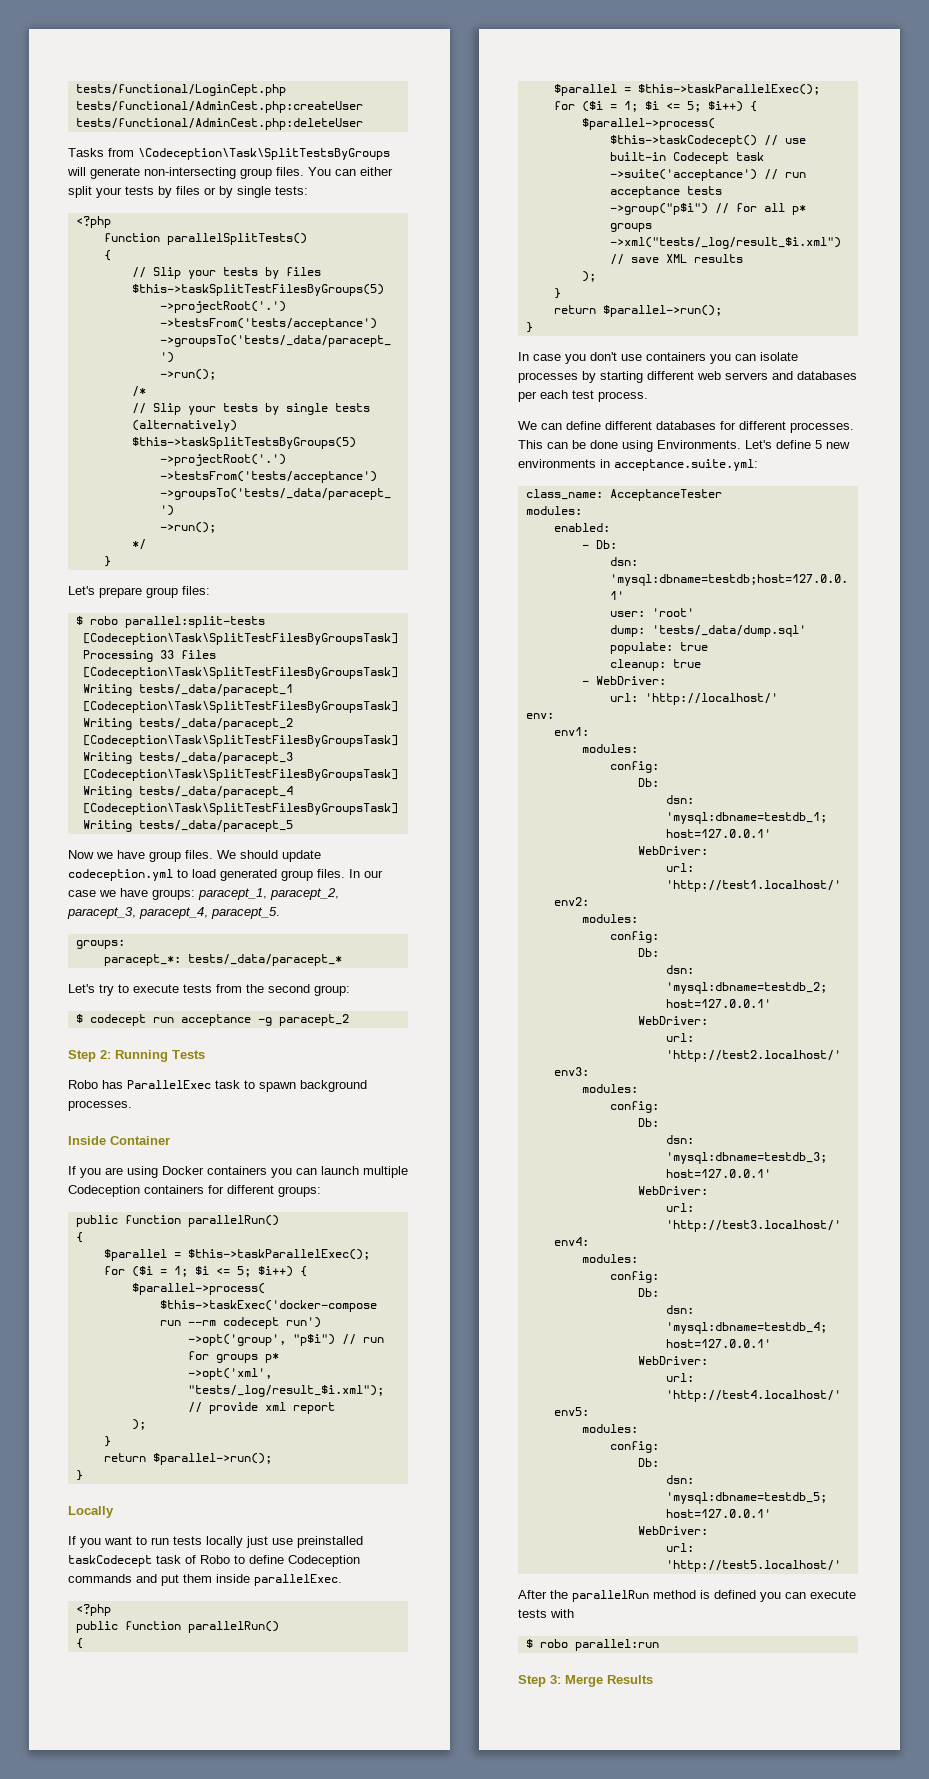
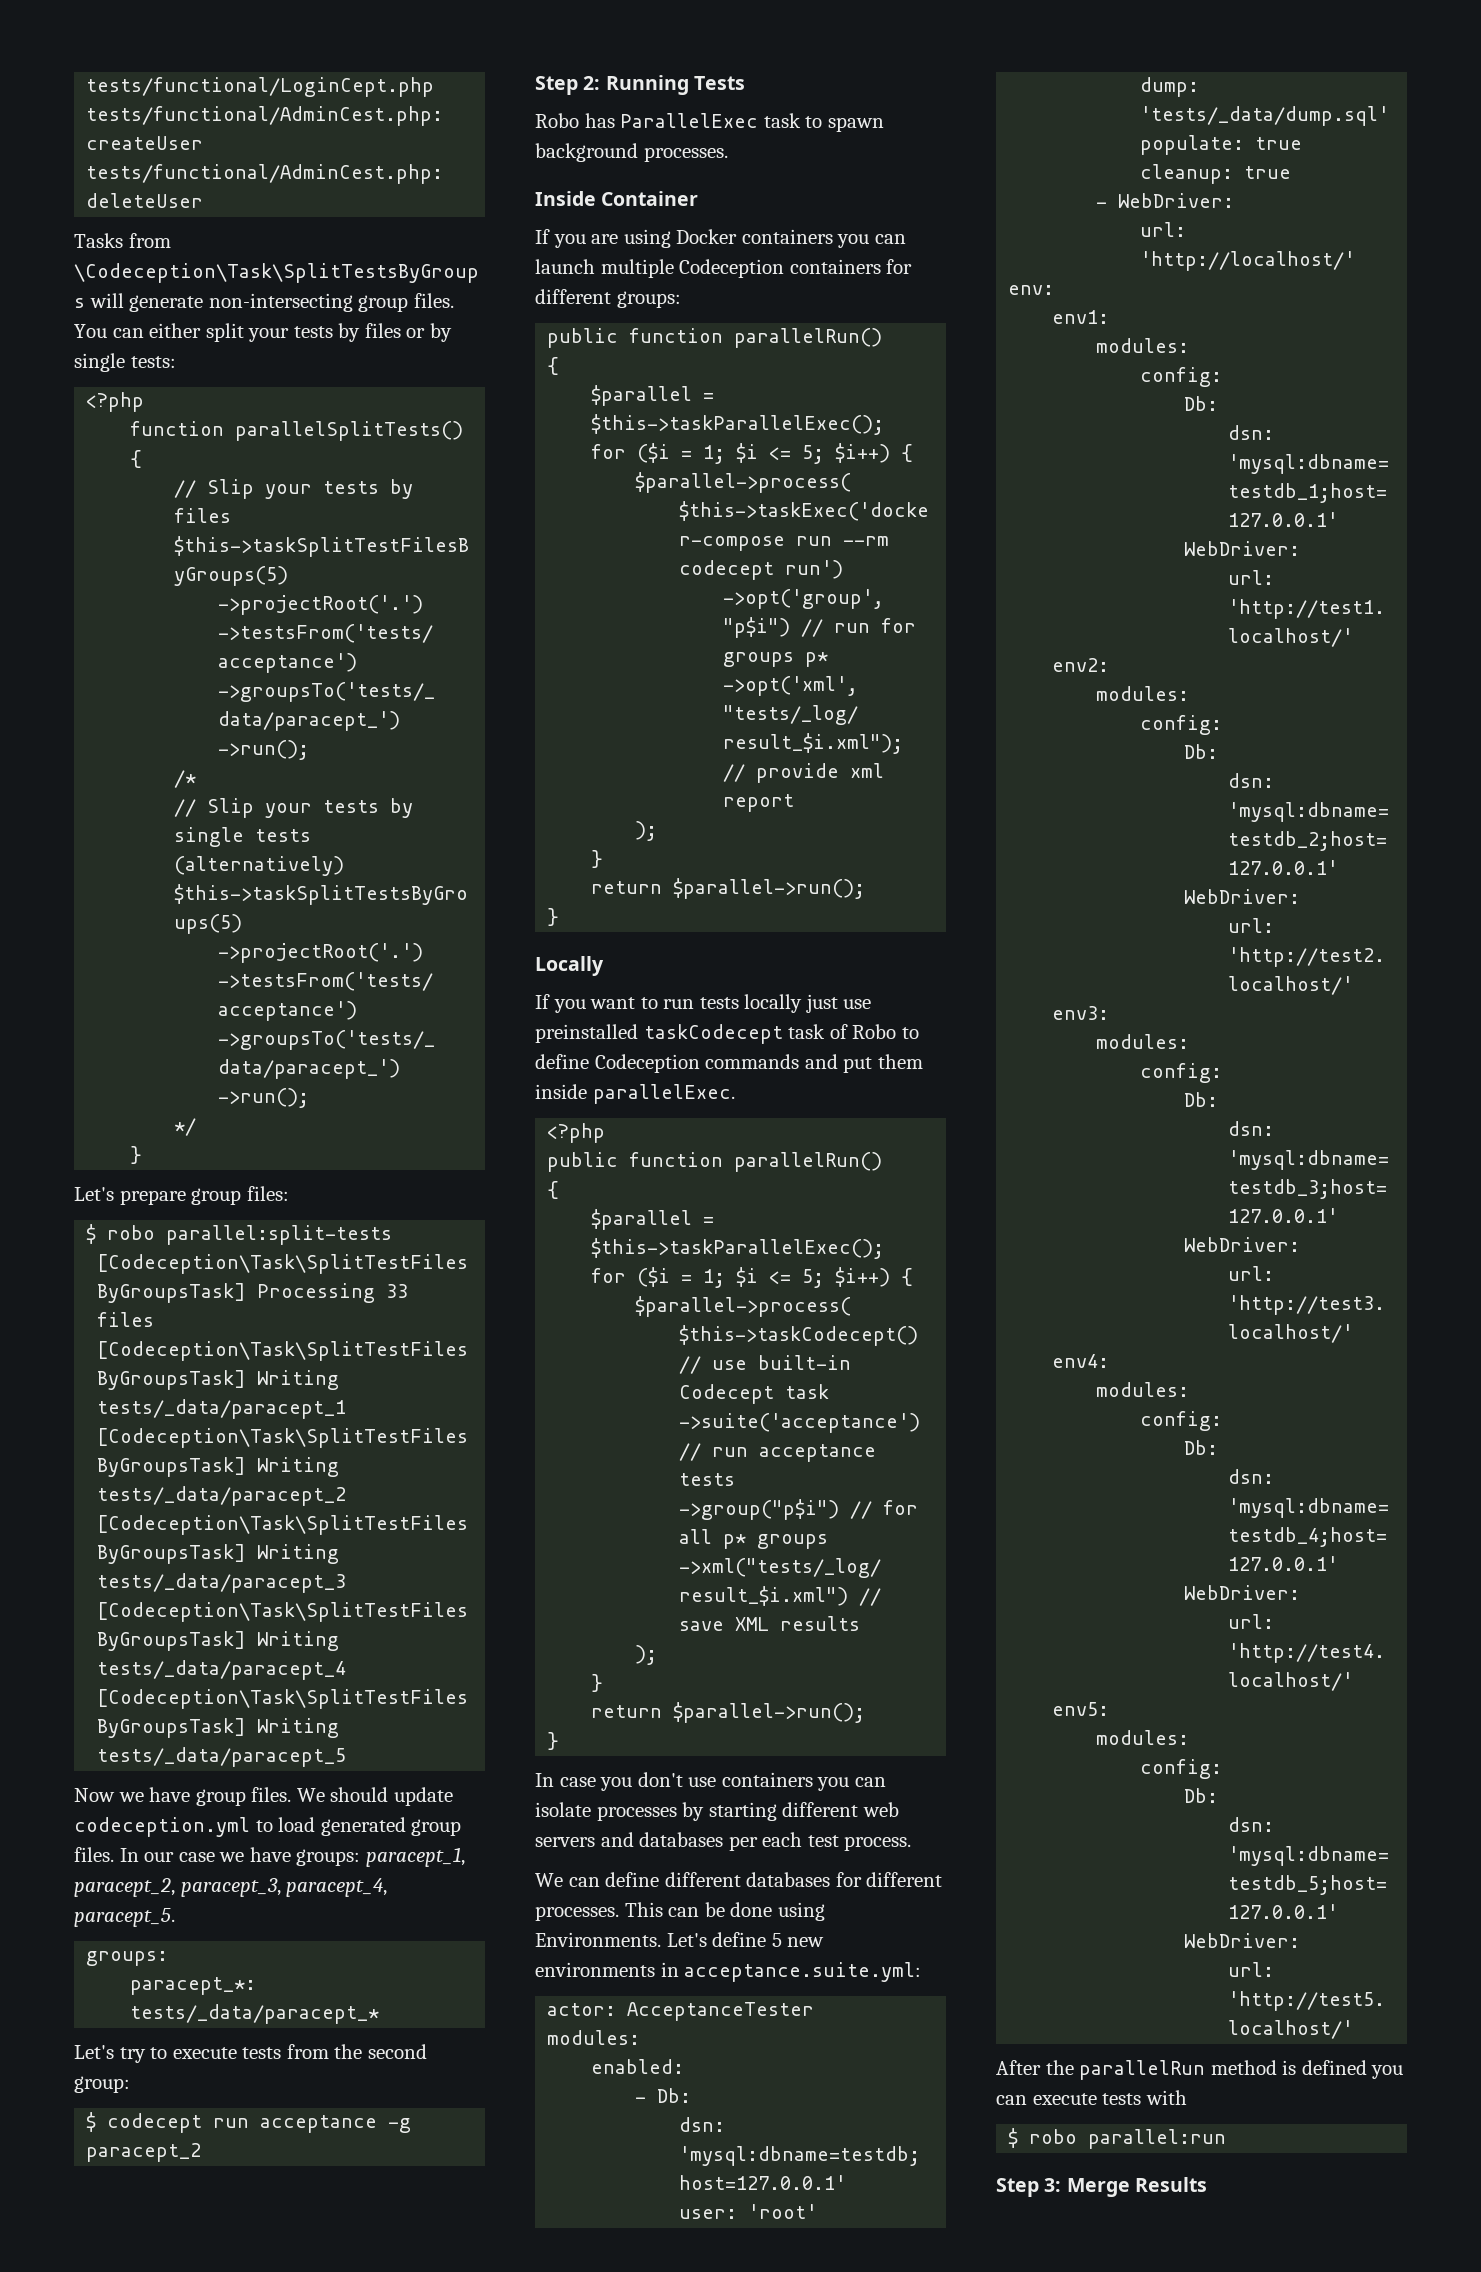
- class_name: AcceptanceTester
+ actor: AcceptanceTester

